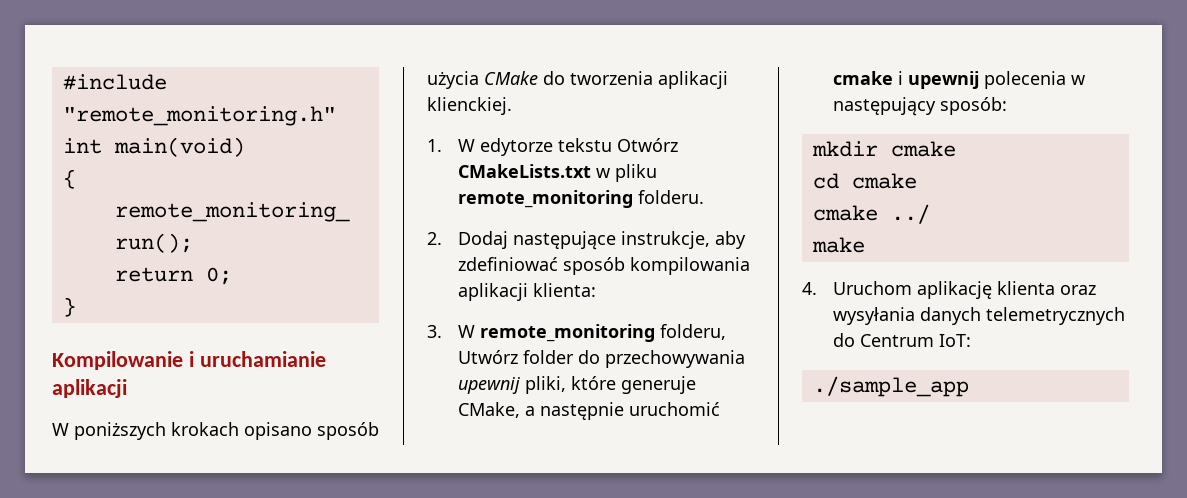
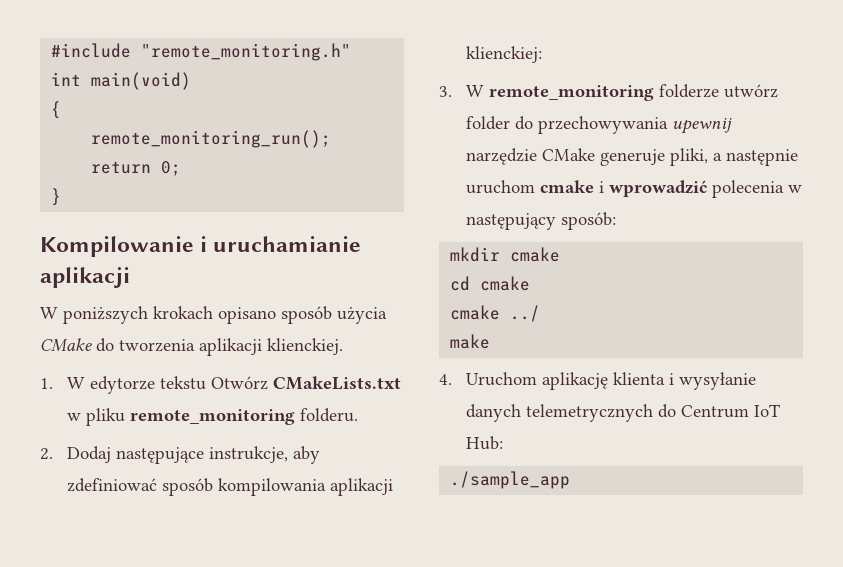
- 2. Dodaj następujące instrukcje, aby zdefiniować sposób kompilowania aplikacji klienta:
+ 2. Dodaj następujące instrukcje, aby zdefiniować sposób kompilowania aplikacji klienckiej:
- 3. W remote_monitoring folderu, Utwórz folder do przechowywania upewnij pliki, które generuje CMake, a następnie uruchomić cmake i upewnij polecenia w następujący sposób:
+ 3. W remote_monitoring folderze utwórz folder do przechowywania upewnij narzędzie CMake generuje pliki, a następnie uruchom cmake i wprowadzić polecenia w następujący sposób:
- 4. Uruchom aplikację klienta oraz wysyłania danych telemetrycznych do Centrum IoT:
+ 4. Uruchom aplikację klienta i wysyłanie danych telemetrycznych do Centrum IoT Hub:

